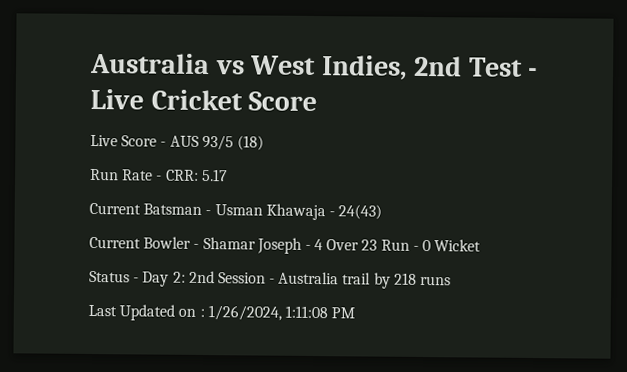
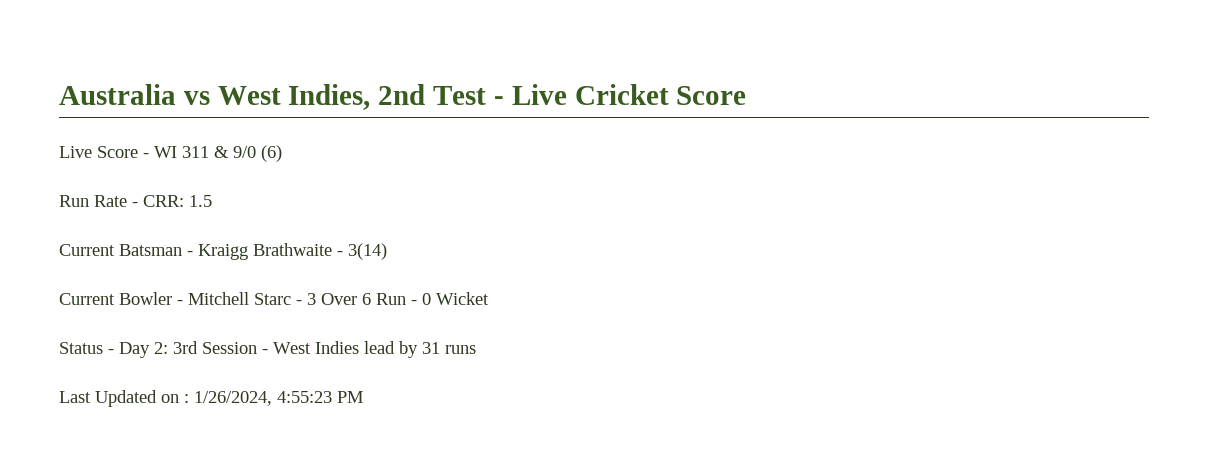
- Live Score - AUS 93/5 (18)
+ Live Score - WI 311 & 9/0 (6)
- Run Rate - CRR: 5.17
+ Run Rate - CRR: 1.5
- Current Batsman - Usman Khawaja - 24(43)
+ Current Batsman - Kraigg Brathwaite - 3(14)
- Current Bowler - Shamar Joseph - 4 Over 23 Run - 0 Wicket
+ Current Bowler - Mitchell Starc - 3 Over 6 Run - 0 Wicket
- Status - Day 2: 2nd Session - Australia trail by 218 runs
+ Status - Day 2: 3rd Session - West Indies lead by 31 runs
- Last Updated on : 1/26/2024, 1:11:08 PM
+ Last Updated on : 1/26/2024, 4:55:23 PM

